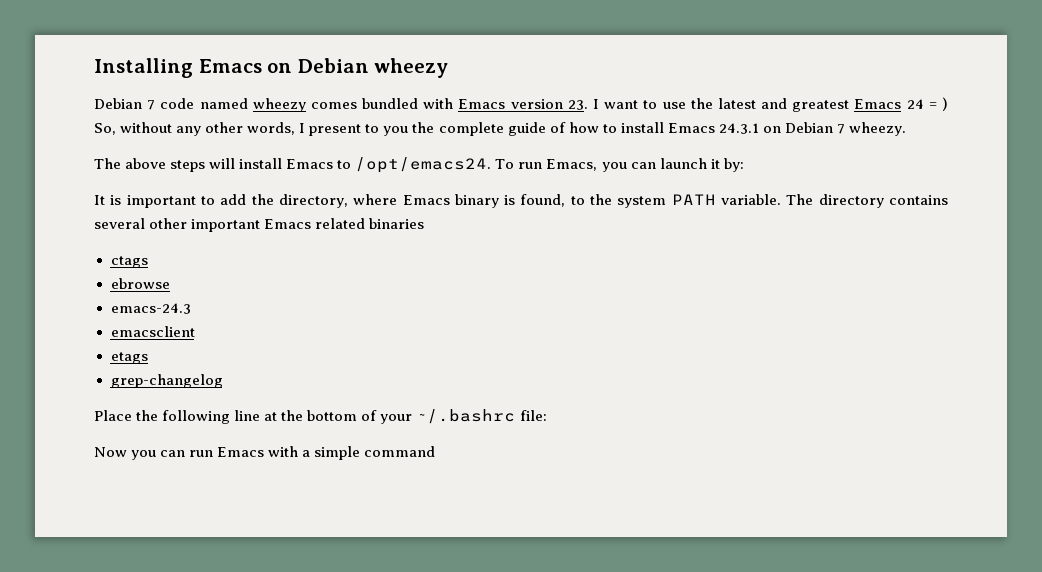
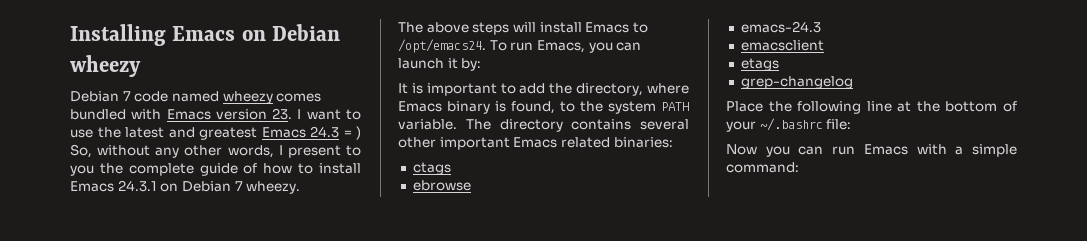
- Debian 7 code named wheezy comes bundled with Emacs version 23. I want to use the latest and greatest Emacs 24 = ) So, without any other words, I present to you the complete guide of how to install Emacs 24.3.1 on Debian 7 wheezy.
+ Debian 7 code named wheezy comes bundled with Emacs version 23. I want to use the latest and greatest Emacs 24.3 = ) So, without any other words, I present to you the complete guide of how to install Emacs 24.3.1 on Debian 7 wheezy.
- The directory contains several other important Emacs related binaries
+ The directory contains several other important Emacs related binaries:
- Now you can run Emacs with a simple command
+ Now you can run Emacs with a simple command:

